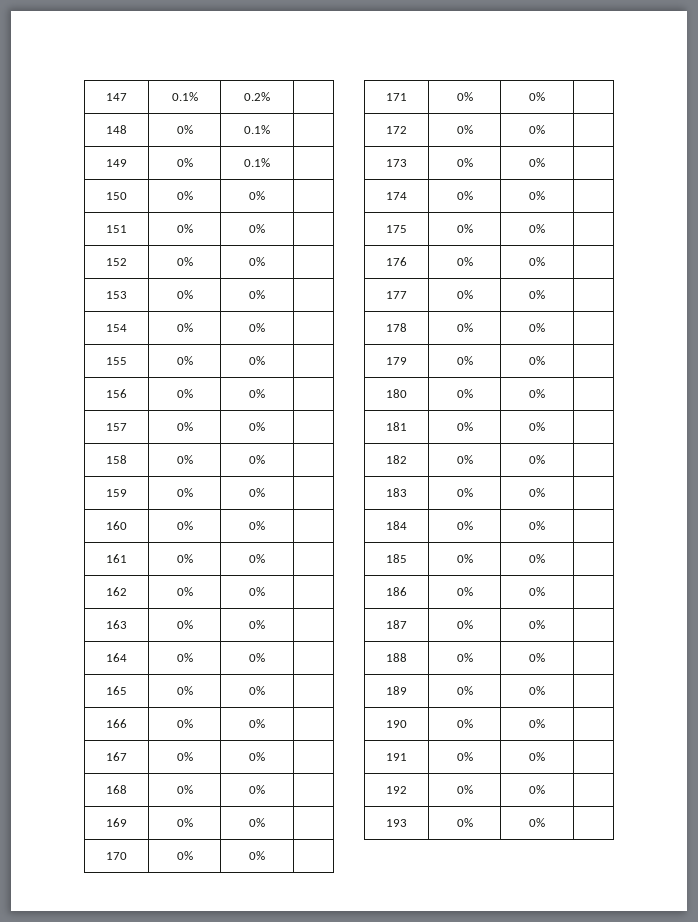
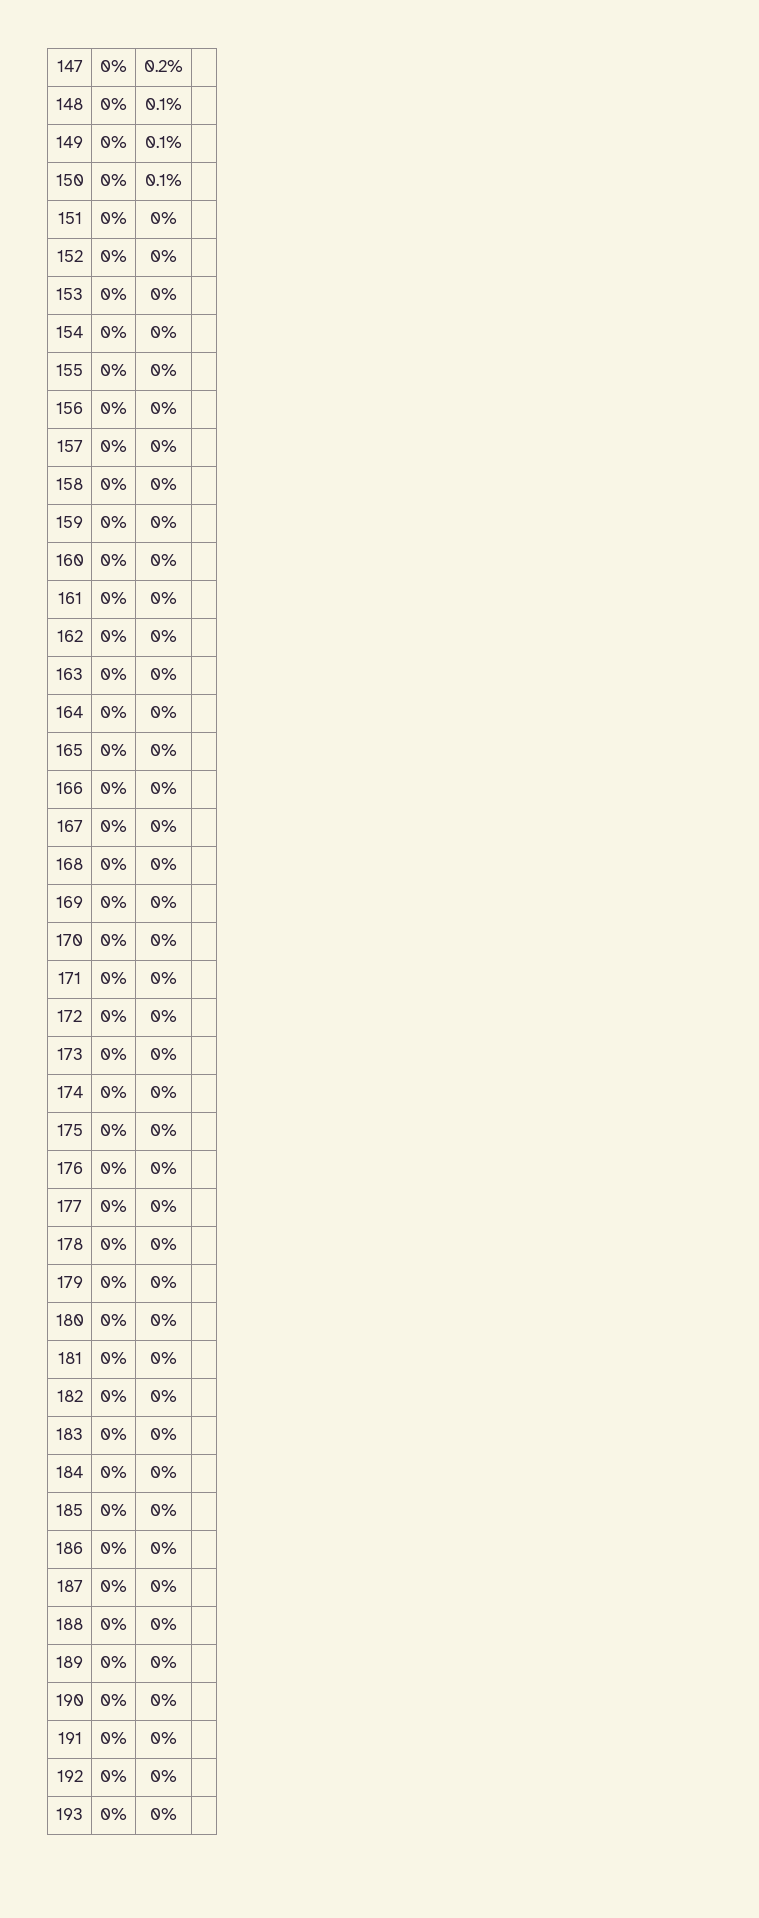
- 147 | 0.1% | 0.2% |
+ 147 | 0% | 0.2% |
- 150 | 0% | 0% |
+ 150 | 0% | 0.1% |

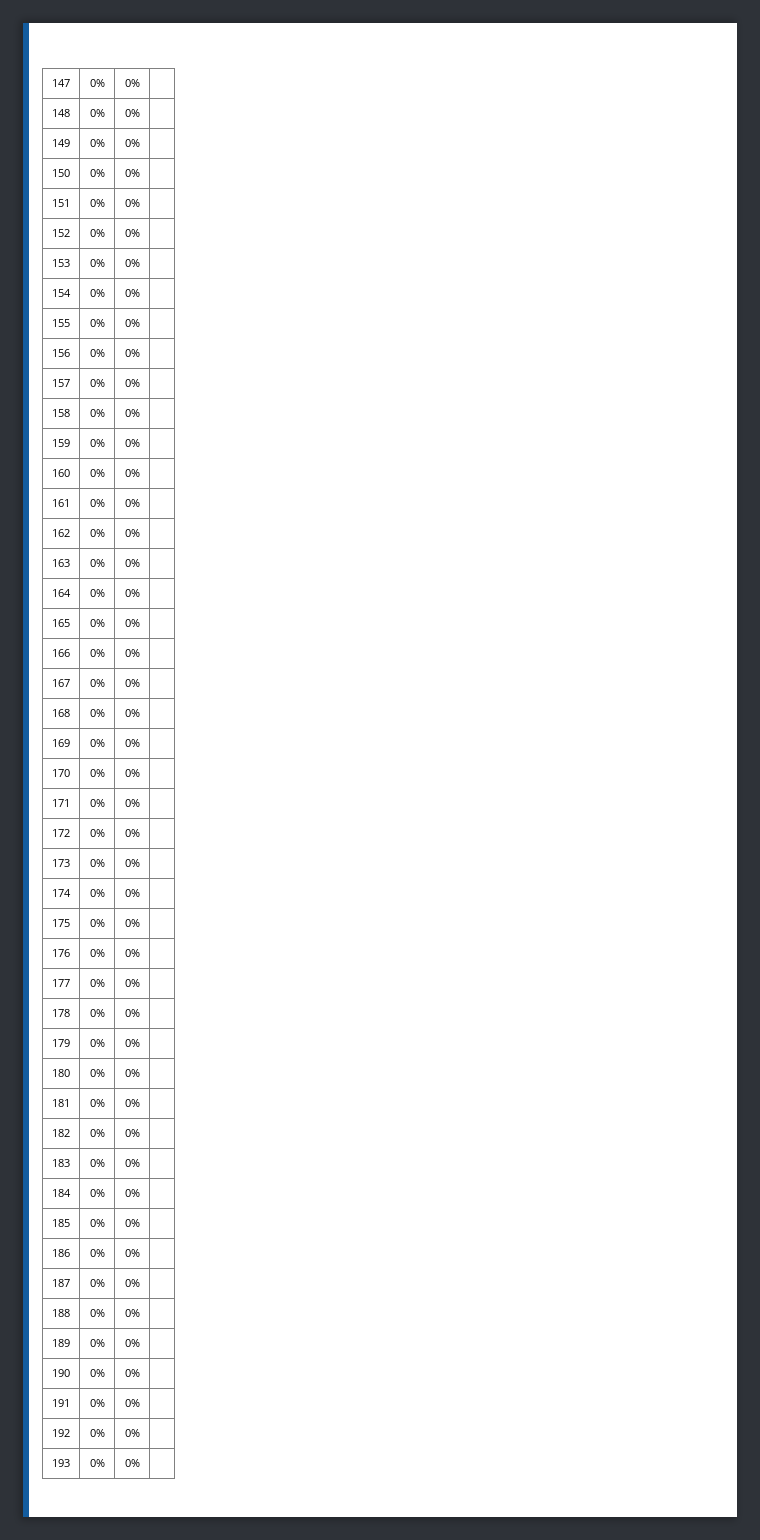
- 147 | 0% | 0.2% |
+ 147 | 0% | 0% |
- 148 | 0% | 0.1% |
+ 148 | 0% | 0% |
- 149 | 0% | 0.1% |
+ 149 | 0% | 0% |
- 150 | 0% | 0.1% |
+ 150 | 0% | 0% |

